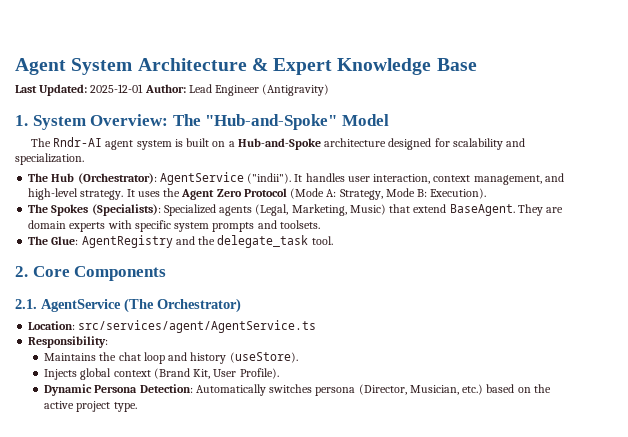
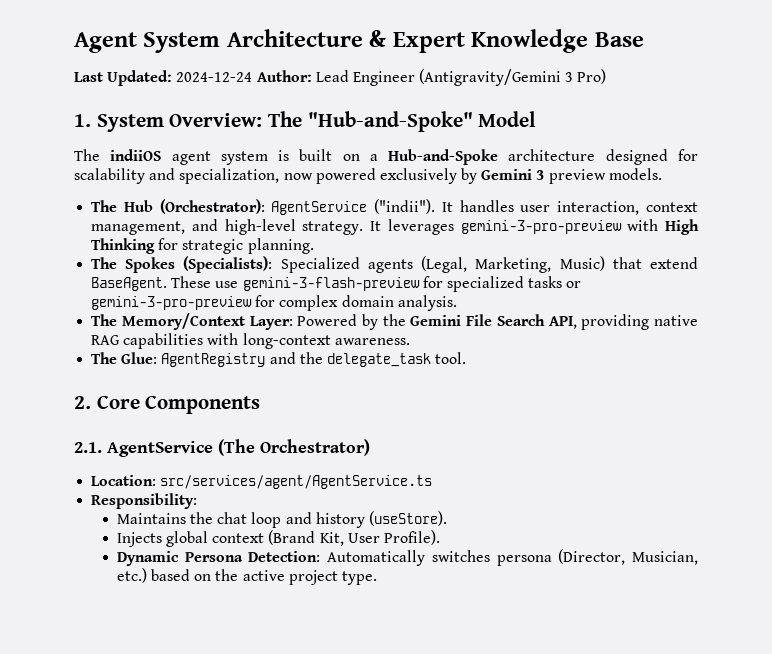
- Last Updated: 2025-12-01 Author: Lead Engineer (Antigravity)
+ Last Updated: 2024-12-24 Author: Lead Engineer (Antigravity/Gemini 3 Pro)
- The Rndr-AI agent system is built on a Hub-and-Spoke architecture designed for scalability and specialization.
+ The indiiOS agent system is built on a Hub-and-Spoke architecture designed for scalability and specialization, now powered exclusively by Gemini 3 preview models.
- It uses the Agent Zero Protocol (Mode A: Strategy, Mode B: Execution).
+ It leverages gemini-3-pro-preview with High Thinking for strategic planning.
- They are domain experts with specific system prompts and toolsets.
+ These use gemini-3-flash-preview for specialized tasks or gemini-3-pro-preview for complex domain analysis.
+ The Memory/Context Layer: Powered by the Gemini File Search API, providing native RAG capabilities with long-context awareness.

